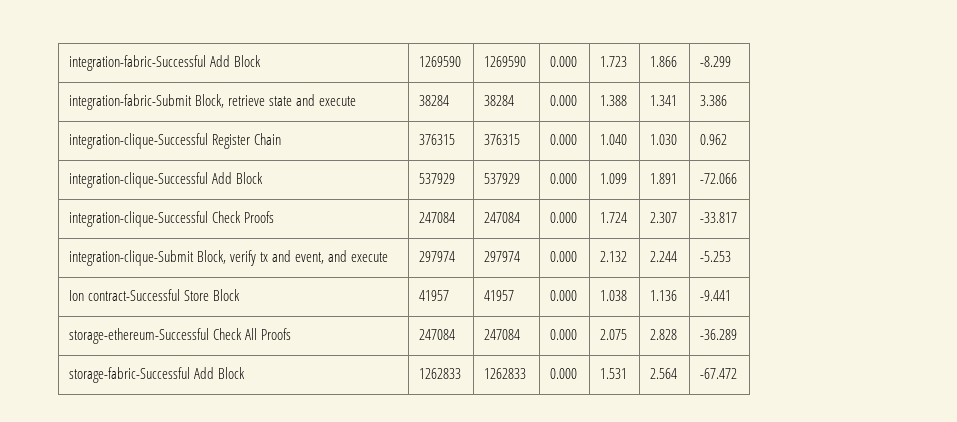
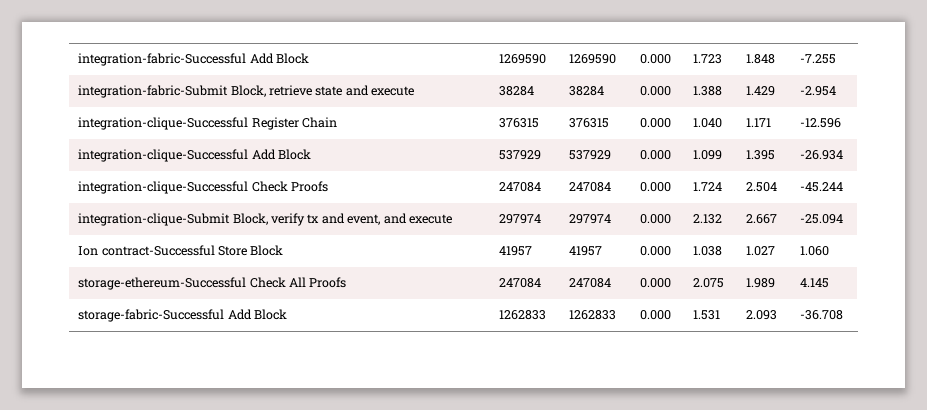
- integration-fabric-Successful Add Block | 1269590 | 1269590 | 0.000 | 1.723 | 1.866 | -8.299
+ integration-fabric-Successful Add Block | 1269590 | 1269590 | 0.000 | 1.723 | 1.848 | -7.255
- integration-fabric-Submit Block, retrieve state and execute | 38284 | 38284 | 0.000 | 1.388 | 1.341 | 3.386
+ integration-fabric-Submit Block, retrieve state and execute | 38284 | 38284 | 0.000 | 1.388 | 1.429 | -2.954
- integration-clique-Successful Register Chain | 376315 | 376315 | 0.000 | 1.040 | 1.030 | 0.962
+ integration-clique-Successful Register Chain | 376315 | 376315 | 0.000 | 1.040 | 1.171 | -12.596
- integration-clique-Successful Add Block | 537929 | 537929 | 0.000 | 1.099 | 1.891 | -72.066
+ integration-clique-Successful Add Block | 537929 | 537929 | 0.000 | 1.099 | 1.395 | -26.934
- integration-clique-Successful Check Proofs | 247084 | 247084 | 0.000 | 1.724 | 2.307 | -33.817
+ integration-clique-Successful Check Proofs | 247084 | 247084 | 0.000 | 1.724 | 2.504 | -45.244
- integration-clique-Submit Block, verify tx and event, and execute | 297974 | 297974 | 0.000 | 2.132 | 2.244 | -5.253
+ integration-clique-Submit Block, verify tx and event, and execute | 297974 | 297974 | 0.000 | 2.132 | 2.667 | -25.094
- Ion contract-Successful Store Block | 41957 | 41957 | 0.000 | 1.038 | 1.136 | -9.441
+ Ion contract-Successful Store Block | 41957 | 41957 | 0.000 | 1.038 | 1.027 | 1.060
- storage-ethereum-Successful Check All Proofs | 247084 | 247084 | 0.000 | 2.075 | 2.828 | -36.289
+ storage-ethereum-Successful Check All Proofs | 247084 | 247084 | 0.000 | 2.075 | 1.989 | 4.145
- storage-fabric-Successful Add Block | 1262833 | 1262833 | 0.000 | 1.531 | 2.564 | -67.472
+ storage-fabric-Successful Add Block | 1262833 | 1262833 | 0.000 | 1.531 | 2.093 | -36.708

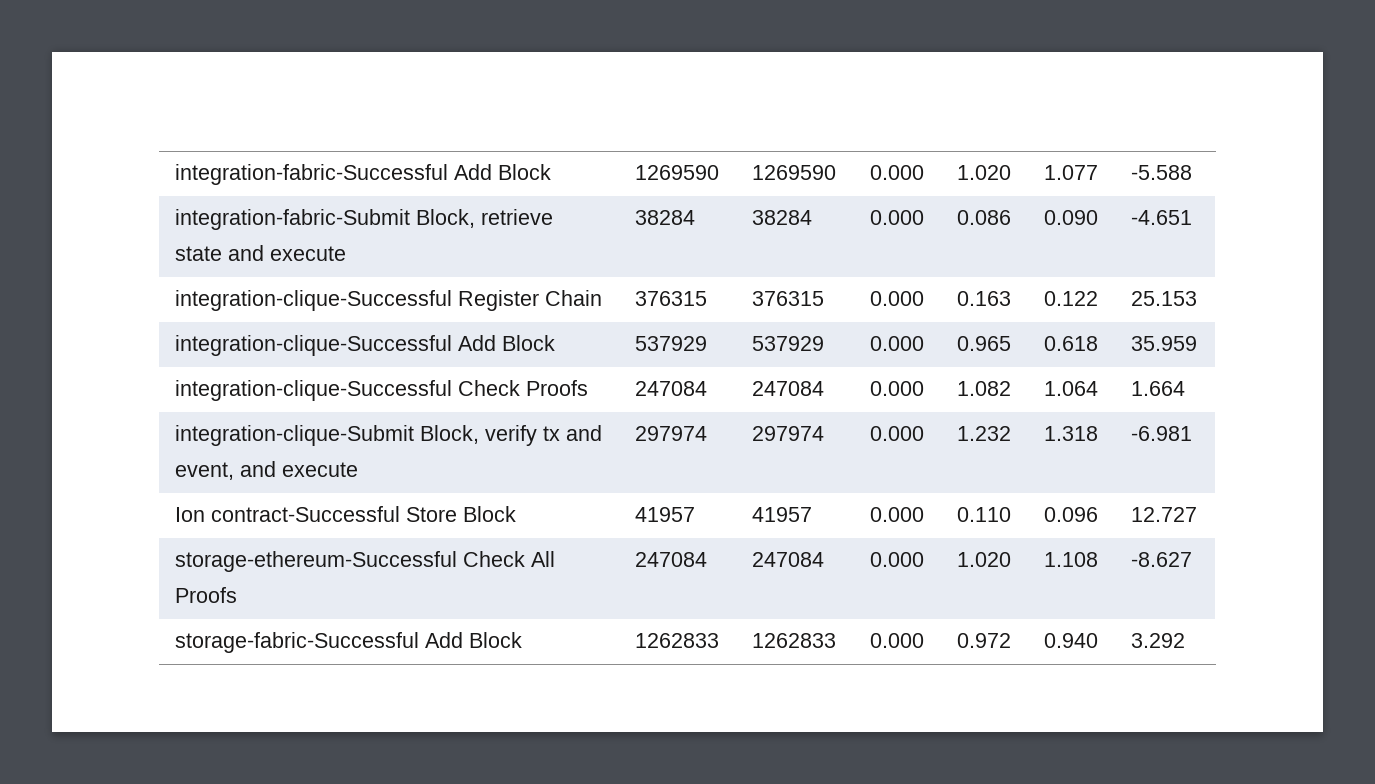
- integration-fabric-Successful Add Block | 1269590 | 1269590 | 0.000 | 1.723 | 1.848 | -7.255
+ integration-fabric-Successful Add Block | 1269590 | 1269590 | 0.000 | 1.020 | 1.077 | -5.588
- integration-fabric-Submit Block, retrieve state and execute | 38284 | 38284 | 0.000 | 1.388 | 1.429 | -2.954
+ integration-fabric-Submit Block, retrieve state and execute | 38284 | 38284 | 0.000 | 0.086 | 0.090 | -4.651
- integration-clique-Successful Register Chain | 376315 | 376315 | 0.000 | 1.040 | 1.171 | -12.596
+ integration-clique-Successful Register Chain | 376315 | 376315 | 0.000 | 0.163 | 0.122 | 25.153
- integration-clique-Successful Add Block | 537929 | 537929 | 0.000 | 1.099 | 1.395 | -26.934
+ integration-clique-Successful Add Block | 537929 | 537929 | 0.000 | 0.965 | 0.618 | 35.959
- integration-clique-Successful Check Proofs | 247084 | 247084 | 0.000 | 1.724 | 2.504 | -45.244
+ integration-clique-Successful Check Proofs | 247084 | 247084 | 0.000 | 1.082 | 1.064 | 1.664
- integration-clique-Submit Block, verify tx and event, and execute | 297974 | 297974 | 0.000 | 2.132 | 2.667 | -25.094
+ integration-clique-Submit Block, verify tx and event, and execute | 297974 | 297974 | 0.000 | 1.232 | 1.318 | -6.981
- Ion contract-Successful Store Block | 41957 | 41957 | 0.000 | 1.038 | 1.027 | 1.060
+ Ion contract-Successful Store Block | 41957 | 41957 | 0.000 | 0.110 | 0.096 | 12.727
- storage-ethereum-Successful Check All Proofs | 247084 | 247084 | 0.000 | 2.075 | 1.989 | 4.145
+ storage-ethereum-Successful Check All Proofs | 247084 | 247084 | 0.000 | 1.020 | 1.108 | -8.627
- storage-fabric-Successful Add Block | 1262833 | 1262833 | 0.000 | 1.531 | 2.093 | -36.708
+ storage-fabric-Successful Add Block | 1262833 | 1262833 | 0.000 | 0.972 | 0.940 | 3.292

